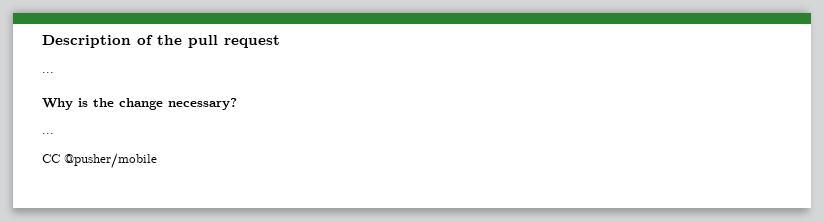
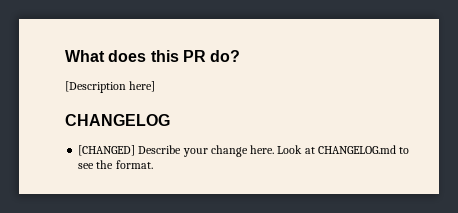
- Description of the pull request
- ...
- Why is the change necessary?
- ...
- CC @pusher/mobile
+ What does this PR do?
+ [Description here]
+ CHANGELOG
+ [CHANGED] Describe your change here. Look at CHANGELOG.md to see the format.

